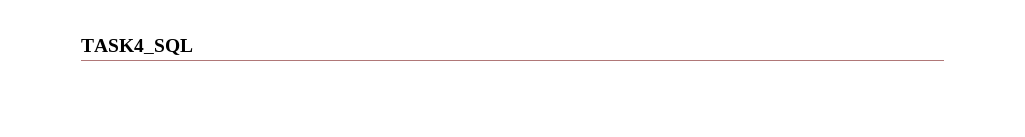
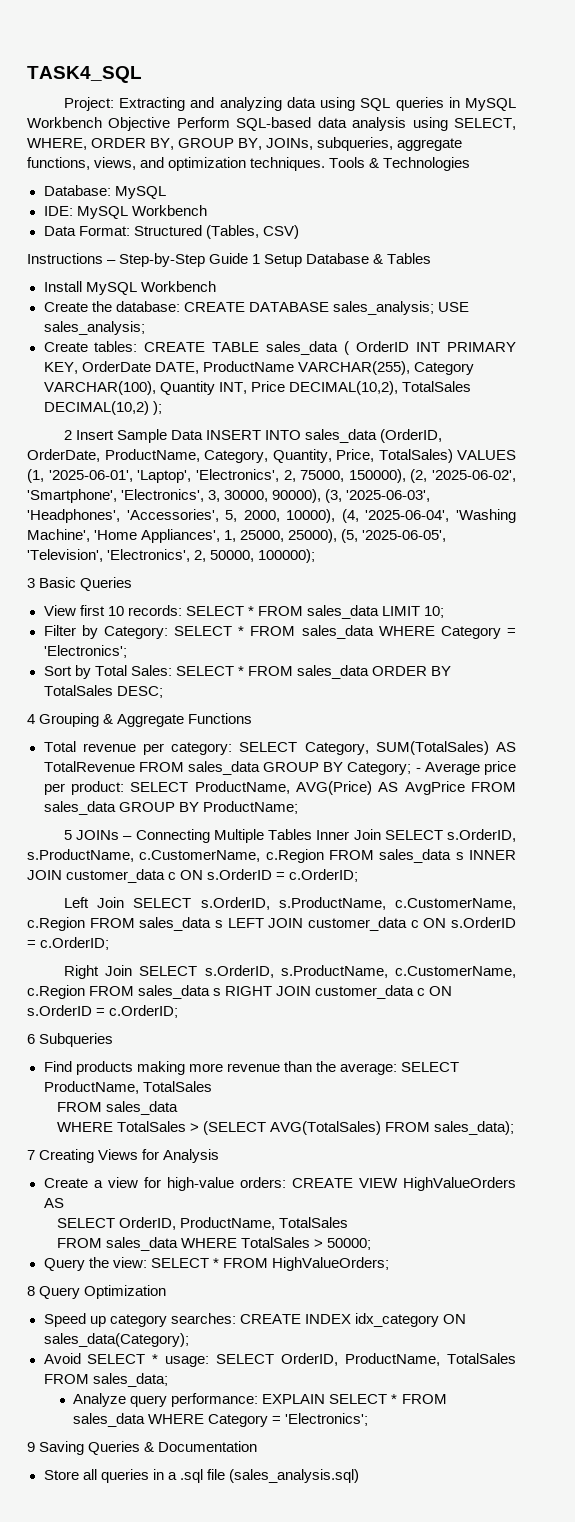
+ Project: Extracting and analyzing data using SQL queries in MySQL Workbench Objective Perform SQL-based data analysis using SELECT, WHERE, ORDER BY, GROUP BY, JOINs, subqueries, aggregate functions, views, and optimization techniques. Tools & Technologies
+ Database: MySQL
+ IDE: MySQL Workbench
+ Data Format: Structured (Tables, CSV)
+ Instructions – Step-by-Step Guide 1 Setup Database & Tables
+ Install MySQL Workbench
+ Create the database: CREATE DATABASE sales_analysis; USE sales_analysis;
+ Create tables: CREATE TABLE sales_data ( OrderID INT PRIMARY KEY, OrderDate DATE, ProductName VARCHAR(255), Category VARCHAR(100), Quantity INT, Price DECIMAL(10,2), TotalSales DECIMAL(10,2) );
+ 2 Insert Sample Data INSERT INTO sales_data (OrderID, OrderDate, ProductName, Category, Quantity, Price, TotalSales) VALUES (1, '2025-06-01', 'Laptop', 'Electronics', 2, 75000, 150000), (2, '2025-06-02', 'Smartphone', 'Electronics', 3, 30000, 90000), (3, '2025-06-03', 'Headphones', 'Accessories', 5, 2000, 10000), (4, '2025-06-04', 'Washing Machine', 'Home Appliances', 1, 25000, 25000), (5, '2025-06-05', 'Television', 'Electronics', 2, 50000, 100000);
+ 3 Basic Queries
+ View first 10 records: SELECT * FROM sales_data LIMIT 10;
+ Filter by Category: SELECT * FROM sales_data WHERE Category = 'Electronics';
+ Sort by Total Sales: SELECT * FROM sales_data ORDER BY TotalSales DESC;
+ 4 Grouping & Aggregate Functions
+ Total revenue per category: SELECT Category, SUM(TotalSales) AS TotalRevenue FROM sales_data GROUP BY Category; - Average price per product: SELECT ProductName, AVG(Price) AS AvgPrice FROM sales_data GROUP BY ProductName;
+ 5 JOINs – Connecting Multiple Tables Inner Join SELECT s.OrderID, s.ProductName, c.CustomerName, c.Region FROM sales_data s INNER JOIN customer_data c ON s.OrderID = c.OrderID;
+ Left Join SELECT s.OrderID, s.ProductName, c.CustomerName, c.Region FROM sales_data s LEFT JOIN customer_data c ON s.OrderID = c.OrderID;
+ Right Join SELECT s.OrderID, s.ProductName, c.CustomerName, c.Region FROM sales_data s RIGHT JOIN customer_data c ON s.OrderID = c.OrderID;
+ 6 Subqueries
+ Find products making more revenue than the average: SELECT ProductName, TotalSales
+ FROM sales_data
+ WHERE TotalSales > (SELECT AVG(TotalSales) FROM sales_data);
+ 7 Creating Views for Analysis
+ Create a view for high-value orders: CREATE VIEW HighValueOrders AS
+ SELECT OrderID, ProductName, TotalSales
+ FROM sales_data WHERE TotalSales > 50000;
+ Query the view: SELECT * FROM HighValueOrders;
+ 8 Query Optimization
+ Speed up category searches: CREATE INDEX idx_category ON sales_data(Category);
+ Avoid SELECT * usage: SELECT OrderID, ProductName, TotalSales FROM sales_data;
+ Analyze query performance: EXPLAIN SELECT * FROM sales_data WHERE Category = 'Electronics';
+ 9 Saving Queries & Documentation
+ Store all queries in a .sql file (sales_analysis.sql)

